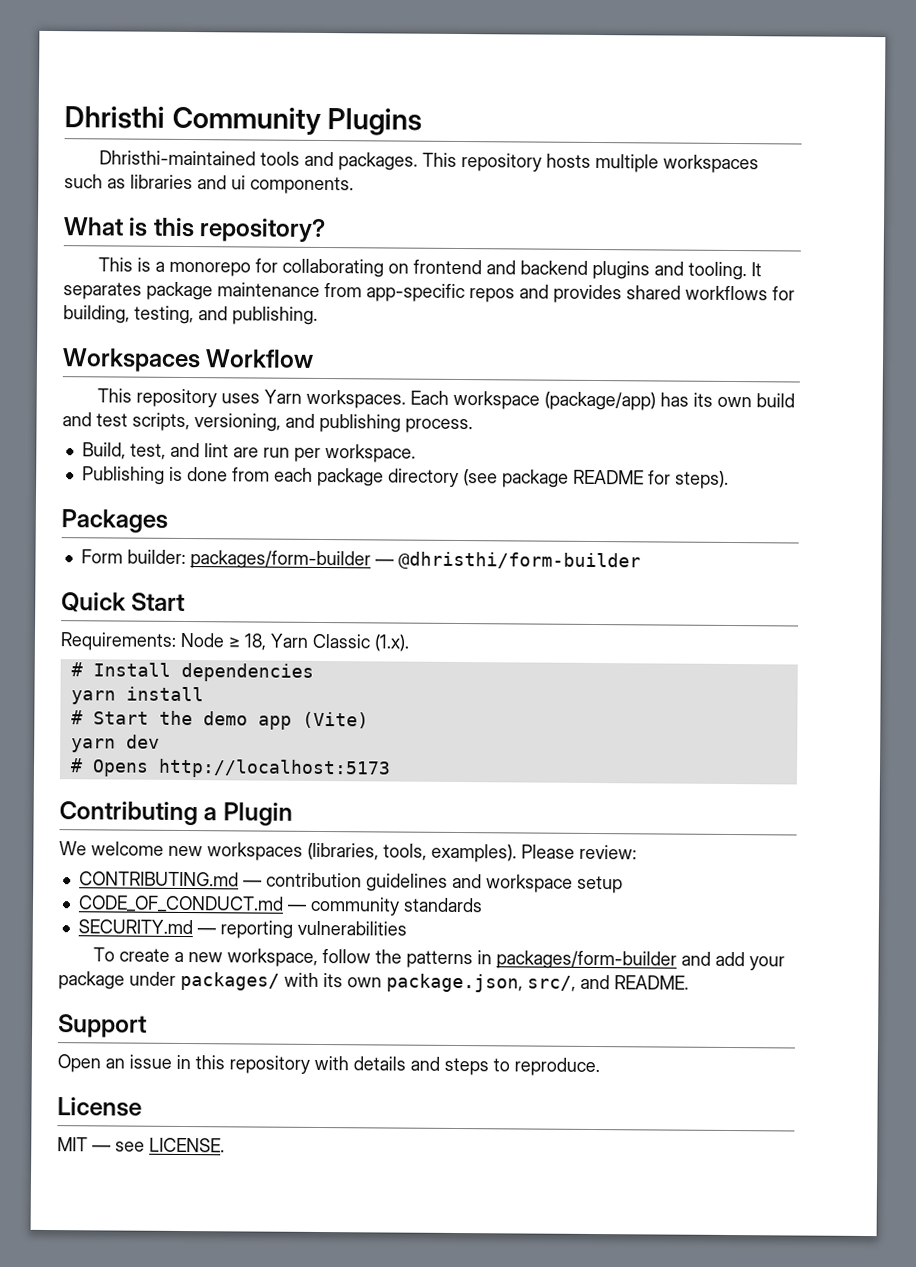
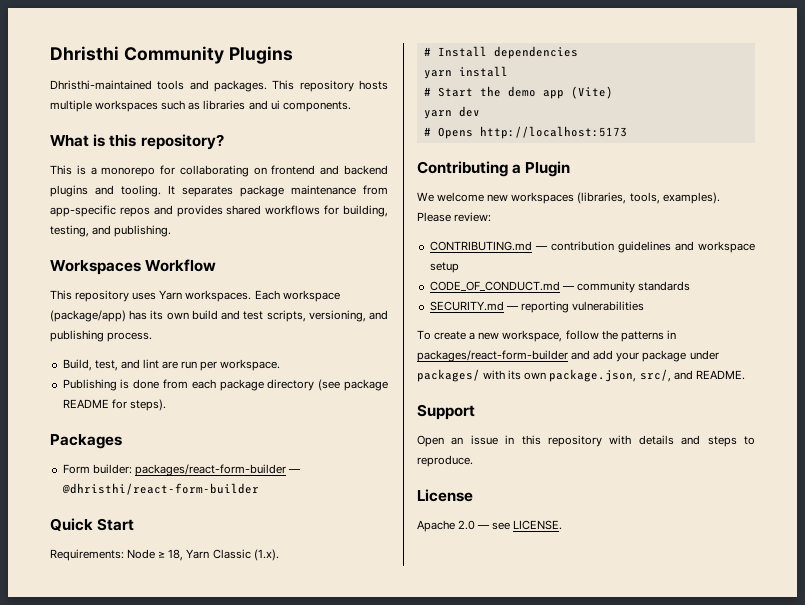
- Form builder: packages/form-builder — @dhristhi/form-builder
+ Form builder: packages/react-form-builder — @dhristhi/react-form-builder
- To create a new workspace, follow the patterns in packages/form-builder and add your package under packages/ with its own package.json, src/, and README.
+ To create a new workspace, follow the patterns in packages/react-form-builder and add your package under packages/ with its own package.json, src/, and README.
- MIT — see LICENSE.
+ Apache 2.0 — see LICENSE.

